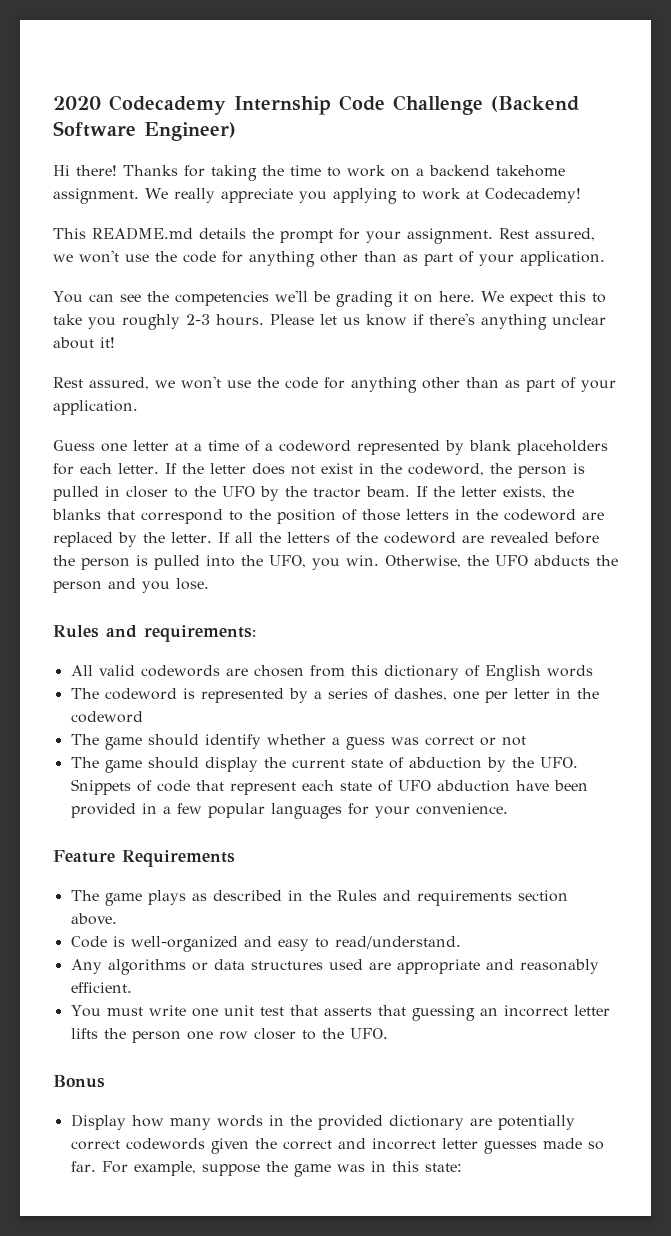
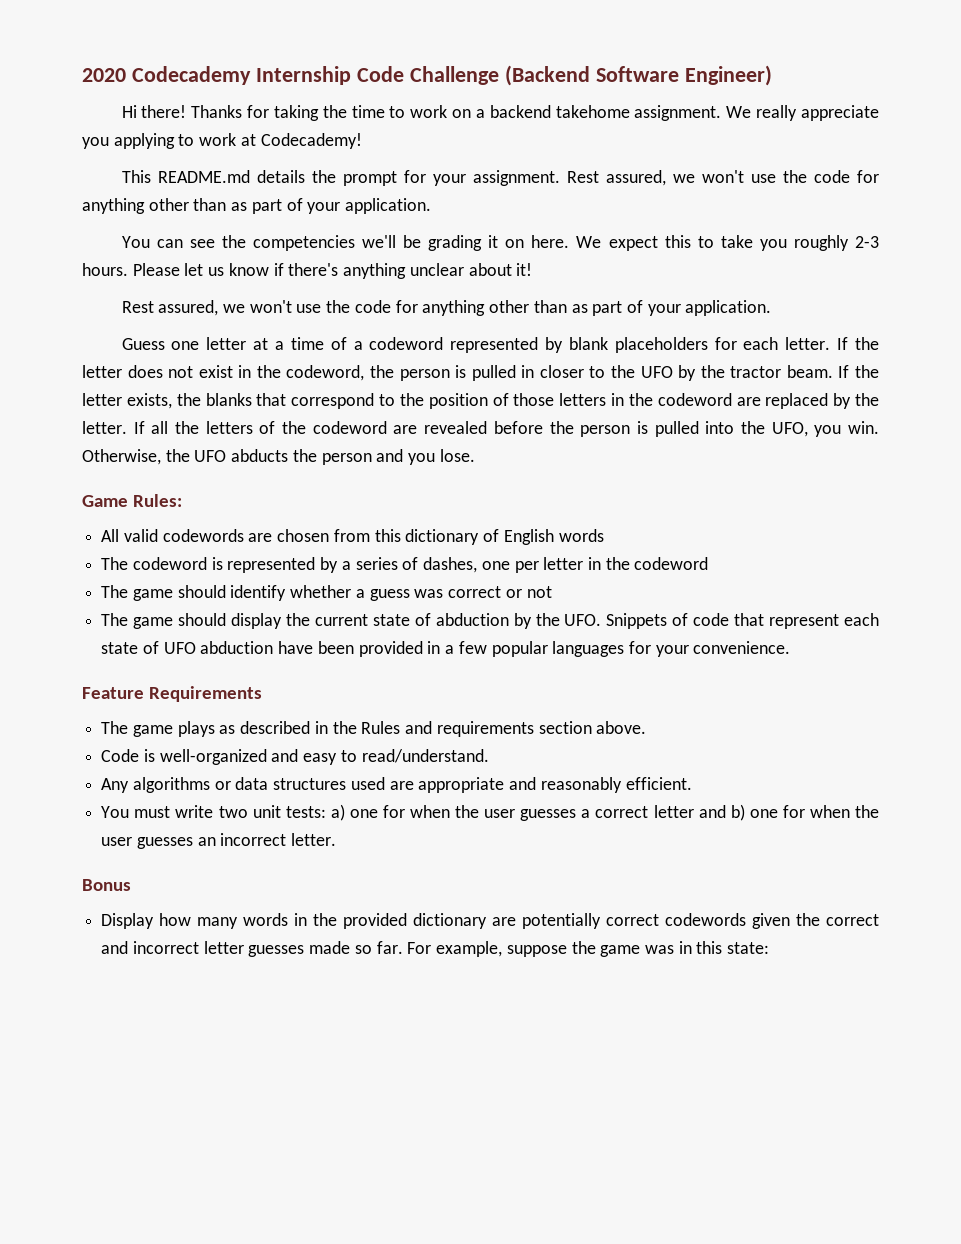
- Rules and requirements:
+ Game Rules:
- You must write one unit test that asserts that guessing an incorrect letter lifts the person one row closer to the UFO.
+ You must write two unit tests: a) one for when the user guesses a correct letter and b) one for when the user guesses an incorrect letter.

